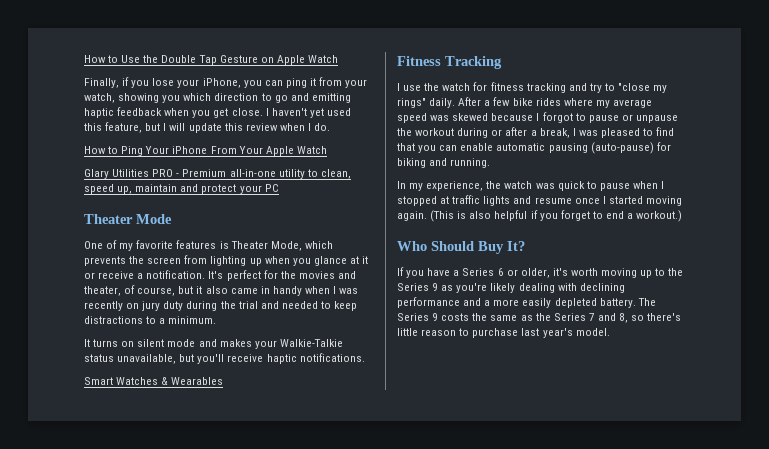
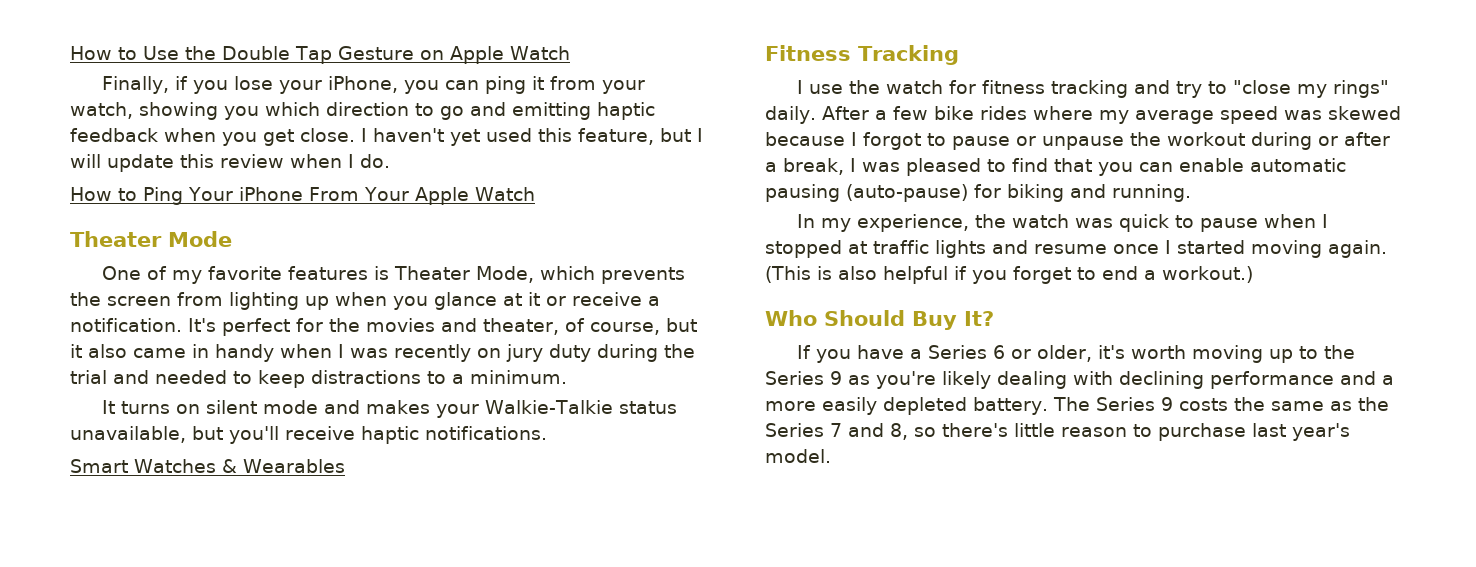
- Glary Utilities PRO - Premium all-in-one utility to clean, speed up, maintain and protect your PC

